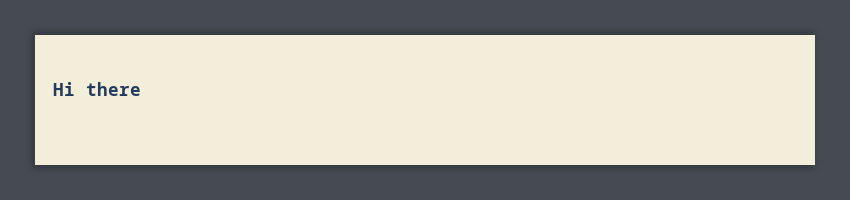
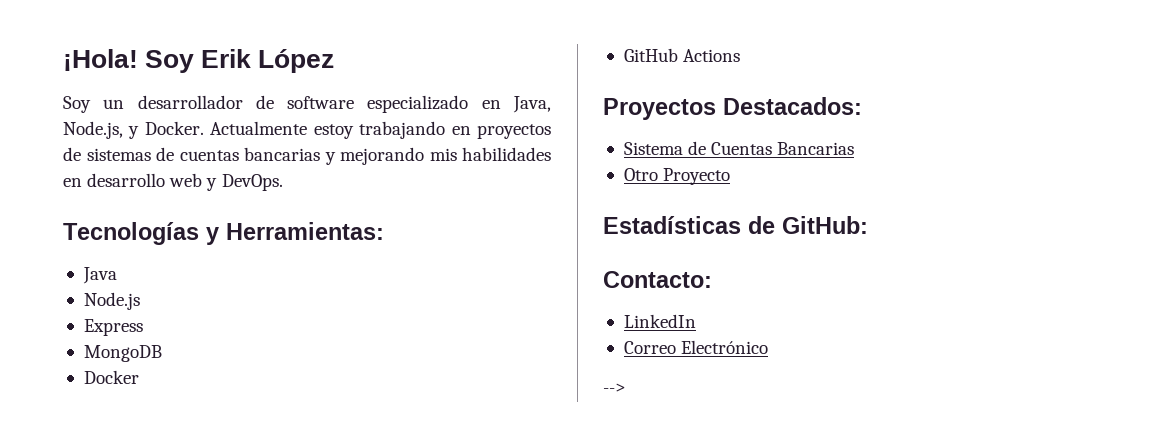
- Hi there
+ ¡Hola! Soy Erik López
+ Soy un desarrollador de software especializado en Java, Node.js, y Docker. Actualmente estoy trabajando en proyectos de sistemas de cuentas bancarias y mejorando mis habilidades en desarrollo web y DevOps.
+ Tecnologías y Herramientas:
+ Java
+ Node.js
+ Express
+ MongoDB
+ Docker
+ GitHub Actions
+ Proyectos Destacados:
+ Sistema de Cuentas Bancarias
+ Otro Proyecto
+ Estadísticas de GitHub:
+ Contacto:
+ LinkedIn
+ Correo Electrónico
+ -->

